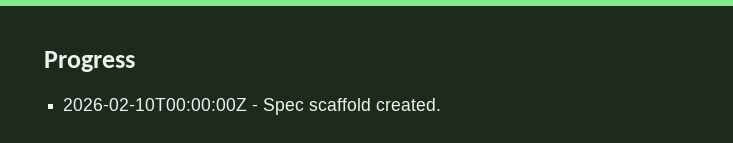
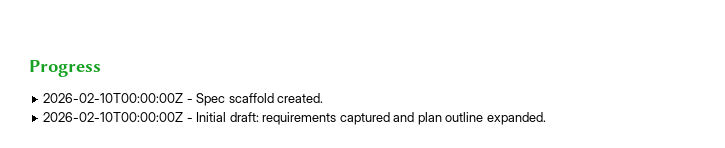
+ 2026-02-10T00:00:00Z - Initial draft: requirements captured and plan outline expanded.

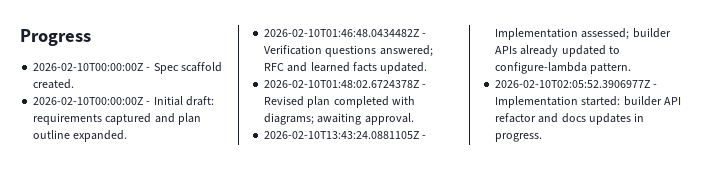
+ 2026-02-10T01:46:48.0434482Z - Verification questions answered; RFC and learned facts updated.
+ 2026-02-10T01:48:02.6724378Z - Revised plan completed with diagrams; awaiting approval.
+ 2026-02-10T13:43:24.0881105Z - Implementation assessed; builder APIs already updated to configure-lambda pattern.
+ 2026-02-10T02:05:52.3906977Z - Implementation started: builder API refactor and docs updates in progress.

